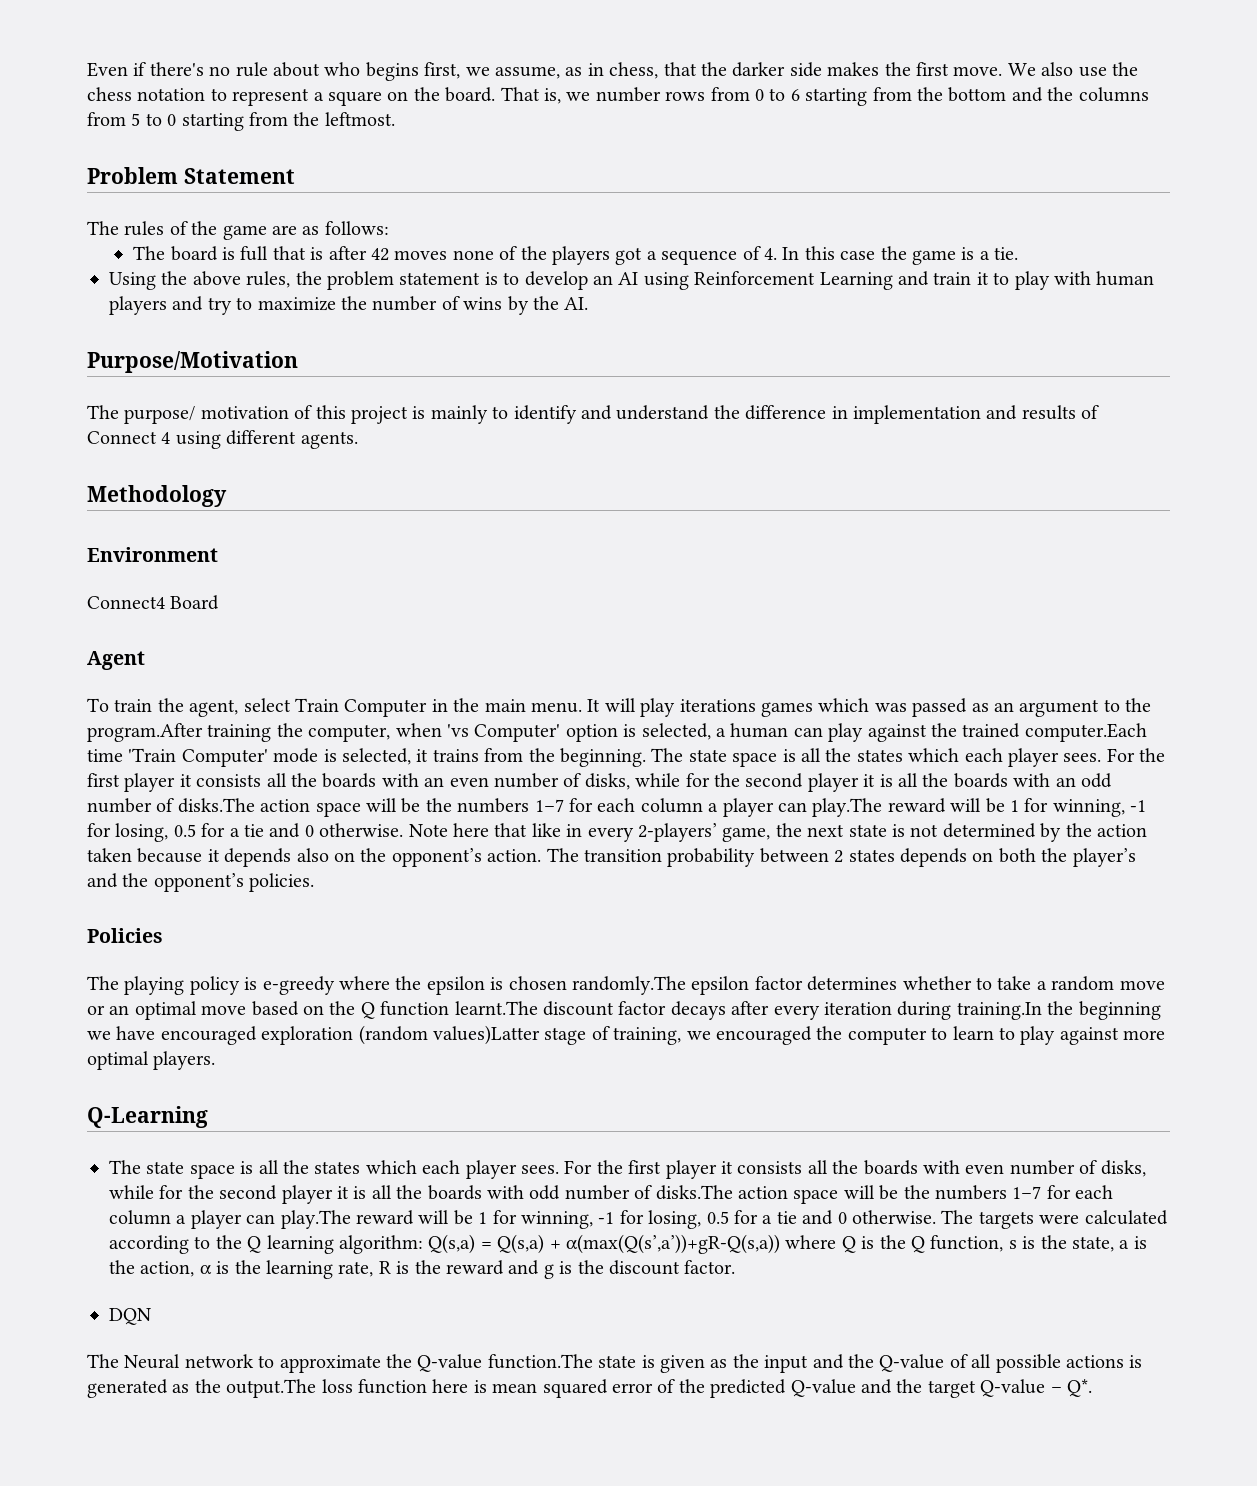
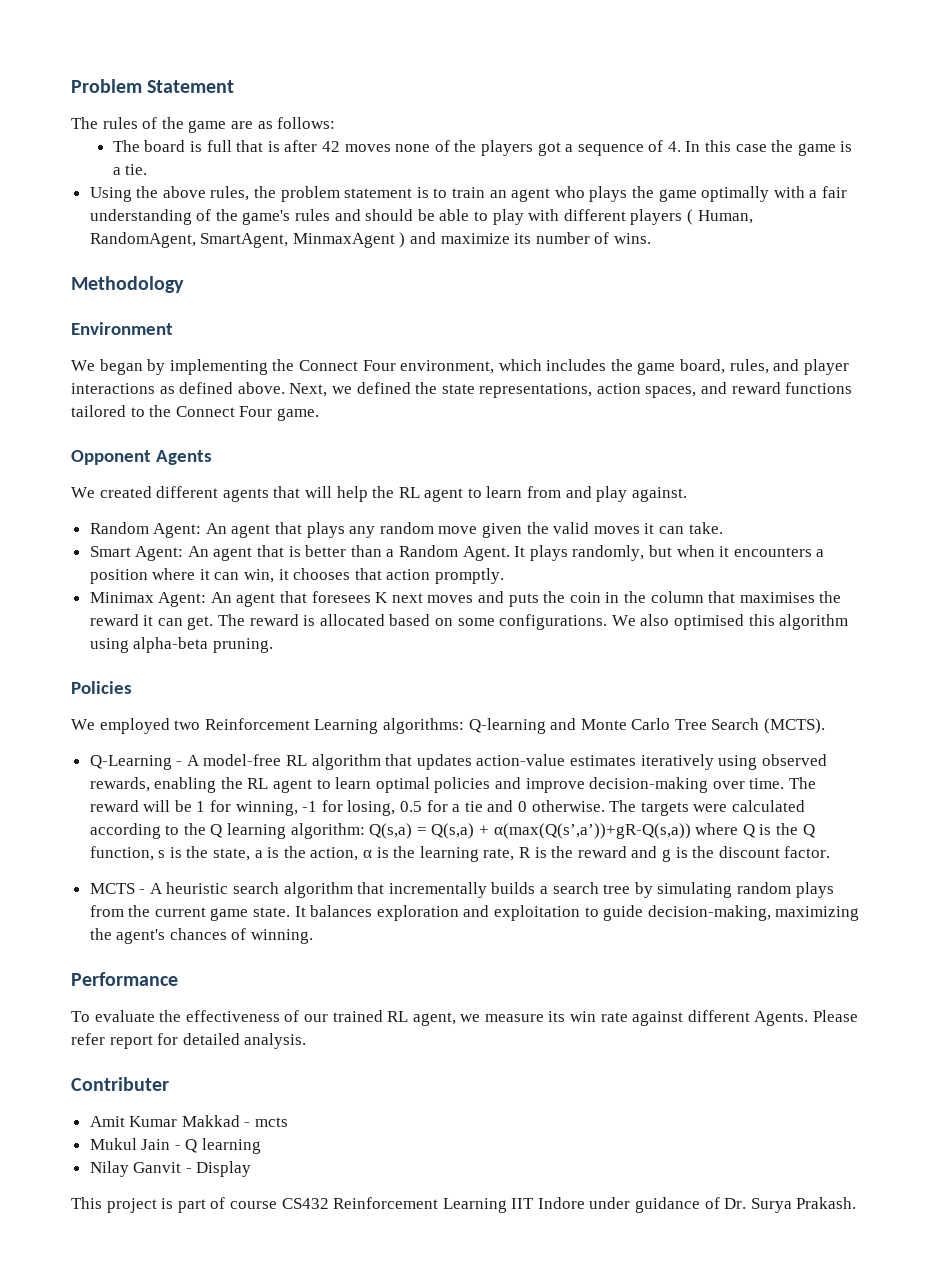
- Even if there's no rule about who begins first, we assume, as in chess, that the darker side makes the first move. We also use the chess notation to represent a square on the board. That is, we number rows from 0 to 6 starting from the bottom and the columns from 5 to 0 starting from the leftmost.
- Using the above rules, the problem statement is to develop an AI using Reinforcement Learning and train it to play with human players and try to maximize the number of wins by the AI.
- Purpose/Motivation
- The purpose/ motivation of this project is mainly to identify and understand the difference in implementation and results of Connect 4 using different agents.
+ Using the above rules, the problem statement is to train an agent who plays the game optimally with a fair understanding of the game's rules and should be able to play with different players ( Human, RandomAgent, SmartAgent, MinmaxAgent ) and maximize its number of wins.
  Methodology
  Environment
- Connect4 Board
- Agent
- To train the agent, select Train Computer in the main menu. It will play iterations games which was passed as an argument to the program.After training the computer, when 'vs Computer' option is selected, a human can play against the trained computer.Each time 'Train Computer' mode is selected, it trains from the beginning. The state space is all the states which each player sees. For the first player it consists all the boards with an even number of disks, while for the second player it is all the boards with an odd number of disks.The action space will be the numbers 1–7 for each column a player can play.The reward will be 1 for winning, -1 for losing, 0.5 for a tie and 0 otherwise. Note here that like in every 2-players’ game, the next state is not determined by the action taken because it depends also on the opponent’s action. The transition probability between 2 states depends on both the player’s and the opponent’s policies.
+ We began by implementing the Connect Four environment, which includes the game board, rules, and player interactions as defined above. Next, we defined the state representations, action spaces, and reward functions tailored to the Connect Four game.
+ Opponent Agents
+ We created different agents that will help the RL agent to learn from and play against.
+ Random Agent: An agent that plays any random move given the valid moves it can take.
+ Smart Agent: An agent that is better than a Random Agent. It plays randomly, but when it encounters a position where it can win, it chooses that action promptly.
+ Minimax Agent: An agent that foresees K next moves and puts the coin in the column that maximises the reward it can get. The reward is allocated based on some configurations. We also optimised this algorithm using alpha-beta pruning.
  Policies
- The playing policy is e-greedy where the epsilon is chosen randomly.The epsilon factor determines whether to take a random move or an optimal move based on the Q function learnt.The discount factor decays after every iteration during training.In the beginning we have encouraged exploration (random values)Latter stage of training, we encouraged the computer to learn to play against more optimal players.
- Q-Learning
- The state space is all the states which each player sees. For the first player it consists all the boards with even number of disks, while for the second player it is all the boards with odd number of disks.The action space will be the numbers 1–7 for each column a player can play.The reward will be 1 for winning, -1 for losing, 0.5 for a tie and 0 otherwise.
+ We employed two Reinforcement Learning algorithms: Q-learning and Monte Carlo Tree Search (MCTS).
+ Q-Learning - A model-free RL algorithm that updates action-value estimates iteratively using observed rewards, enabling the RL agent to learn optimal policies and improve decision-making over time. The reward will be 1 for winning, -1 for losing, 0.5 for a tie and 0 otherwise.
- DQN
- The Neural network to approximate the Q-value function.The state is given as the input and the Q-value of all possible actions is generated as the output.The loss function here is mean squared error of the predicted Q-value and the target Q-value – Q*.
+ MCTS - A heuristic search algorithm that incrementally builds a search tree by simulating random plays from the current game state. It balances exploration and exploitation to guide decision-making, maximizing the agent's chances of winning.
+ Performance
+ To evaluate the effectiveness of our trained RL agent, we measure its win rate against different Agents. Please refer report for detailed analysis.
+ Contributer
+ Amit Kumar Makkad - mcts
+ Mukul Jain - Q learning
+ Nilay Ganvit - Display
+ This project is part of course CS432 Reinforcement Learning IIT Indore under guidance of Dr. Surya Prakash.

